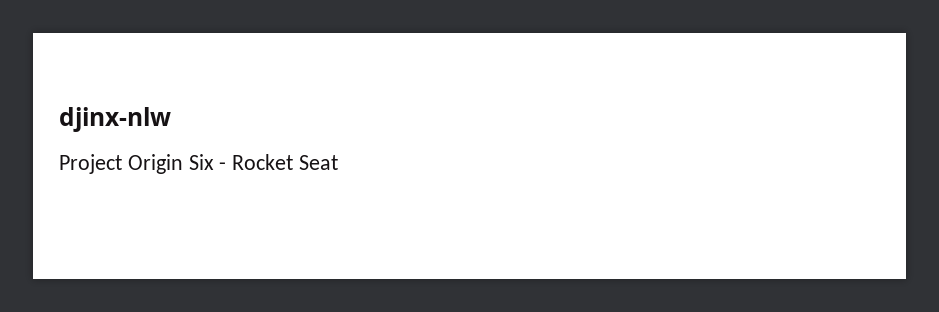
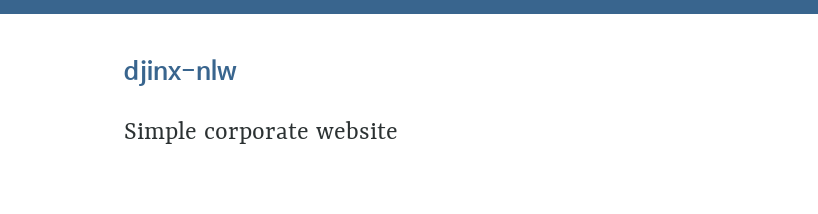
- Project Origin Six - Rocket Seat
+ Simple corporate website

